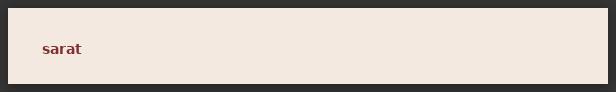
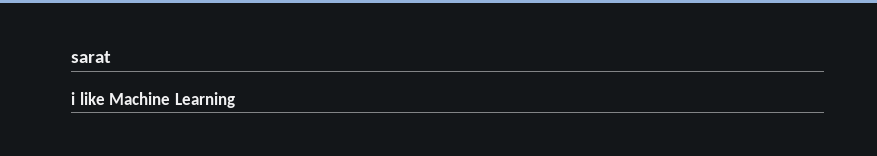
+ i like Machine Learning

